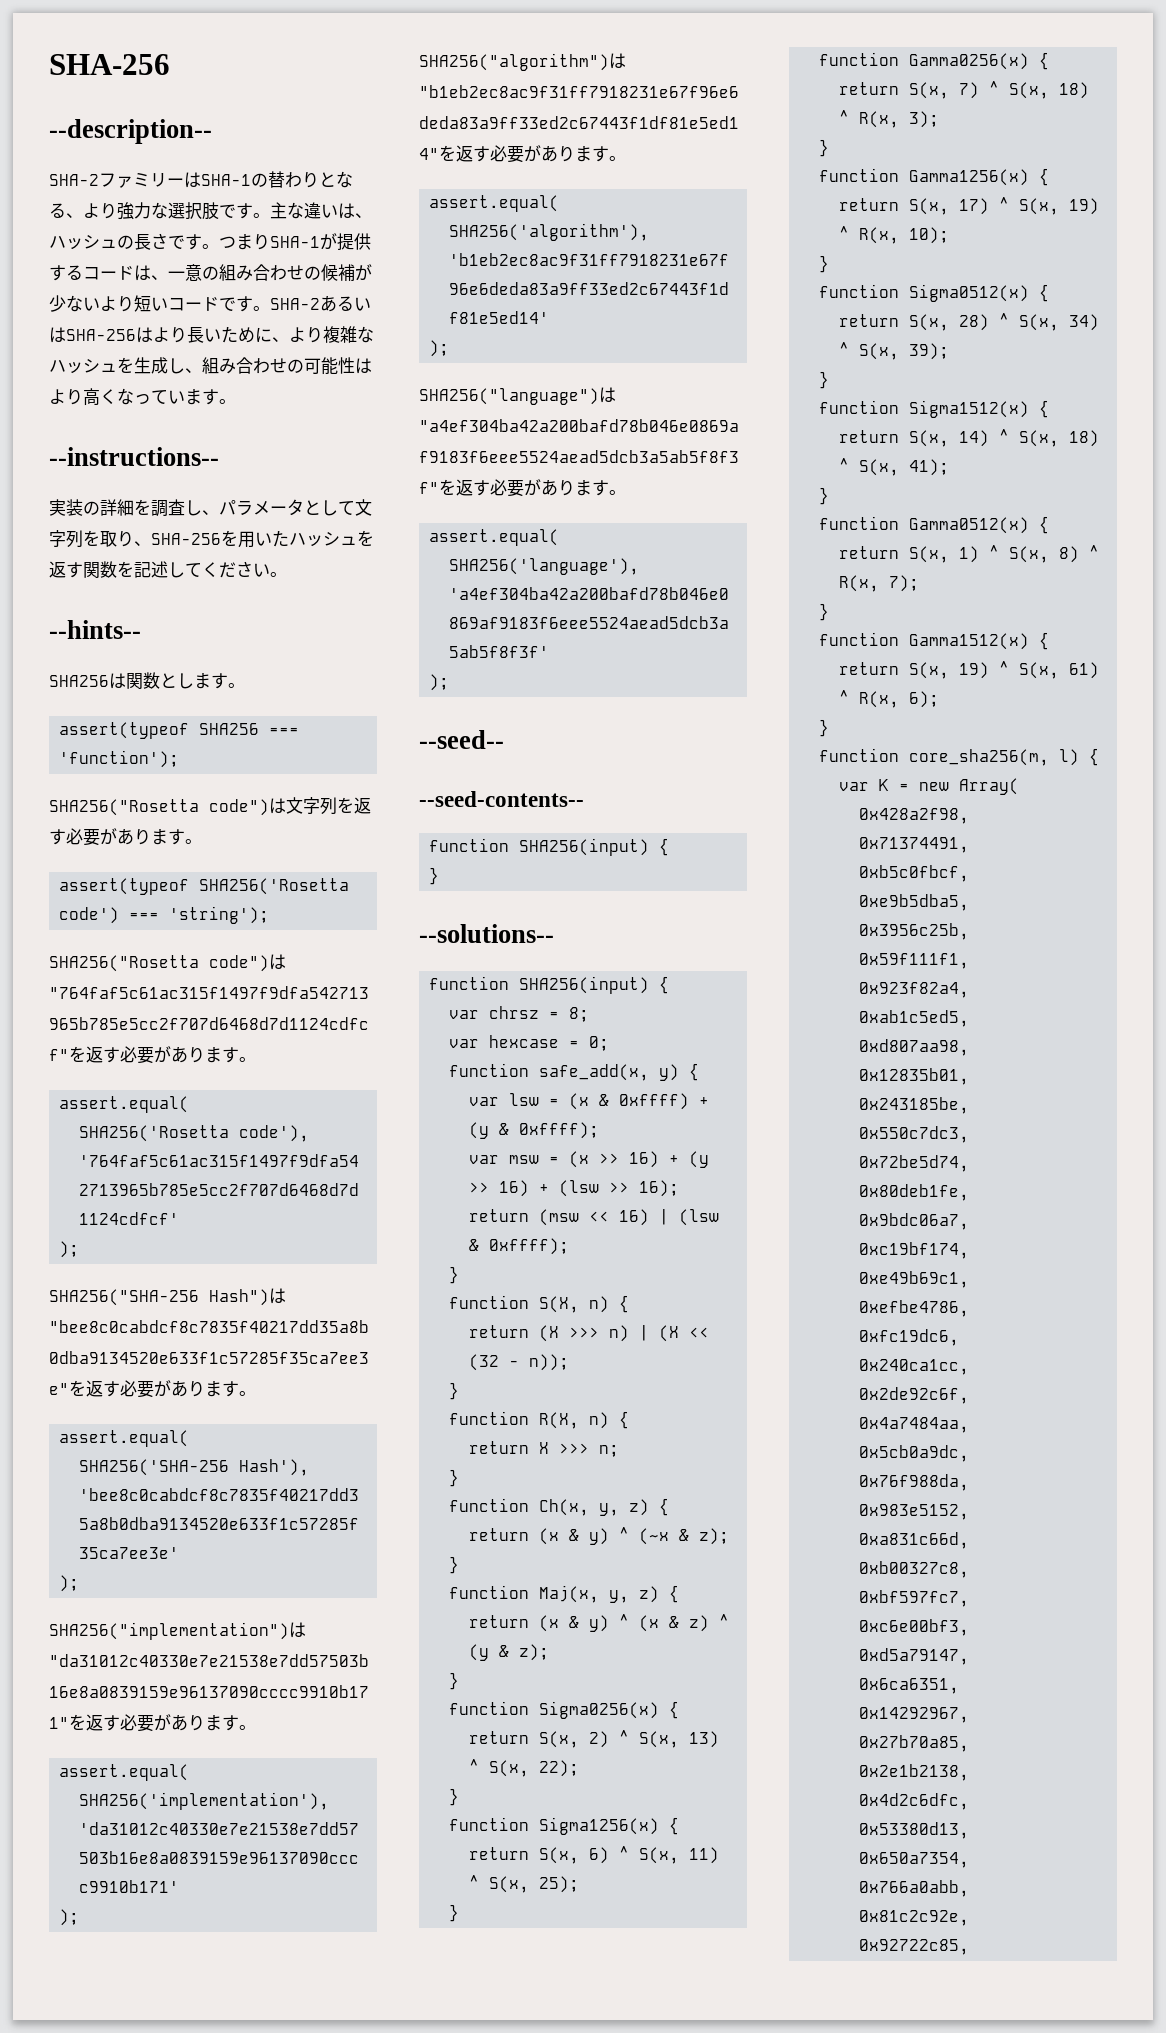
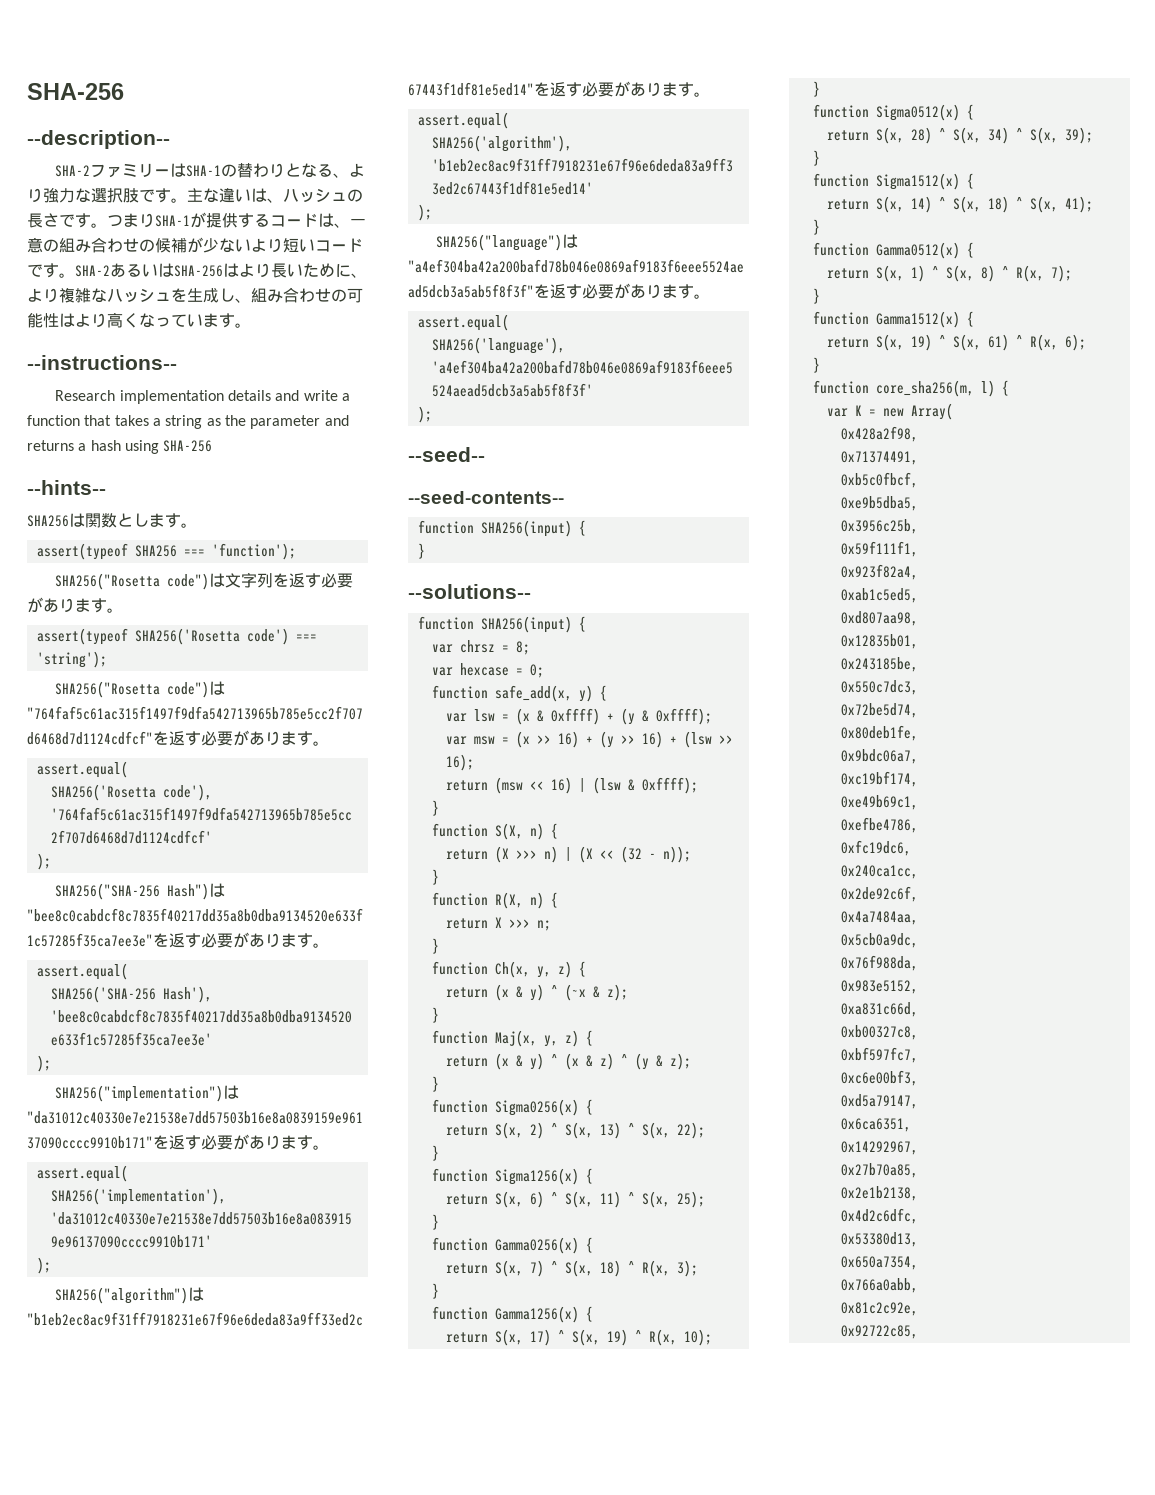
- 実装の詳細を調査し、パラメータとして文字列を取り、SHA-256を用いたハッシュを返す関数を記述してください。
+ Research implementation details and write a function that takes a string as the parameter and returns a hash using SHA-256

